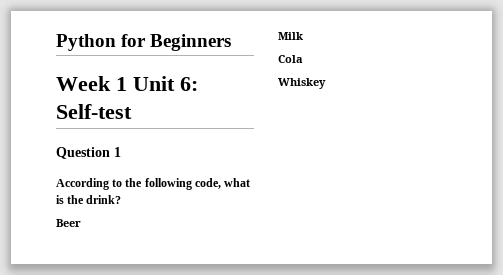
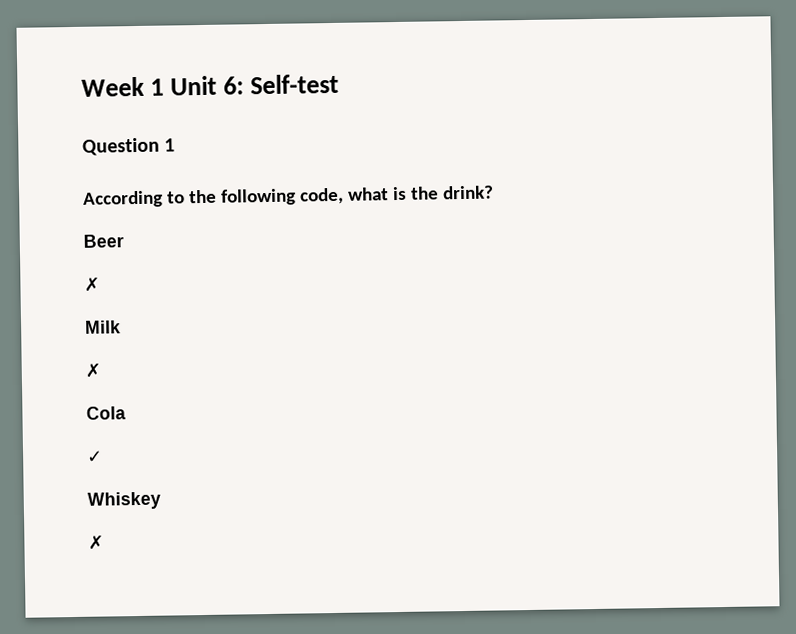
- Python for Beginners
  Beer
+ ✗
  Milk
+ ✗
+ ✓
  Whiskey
+ ✗

